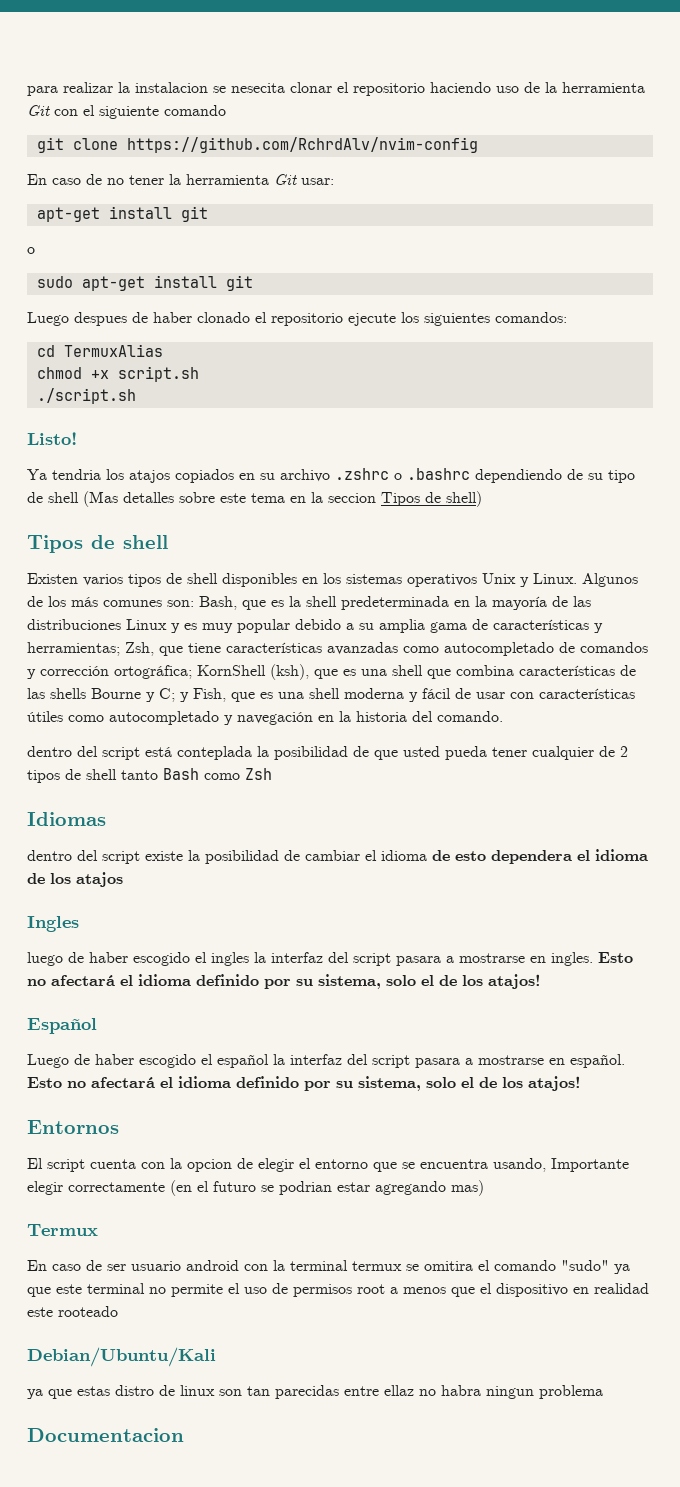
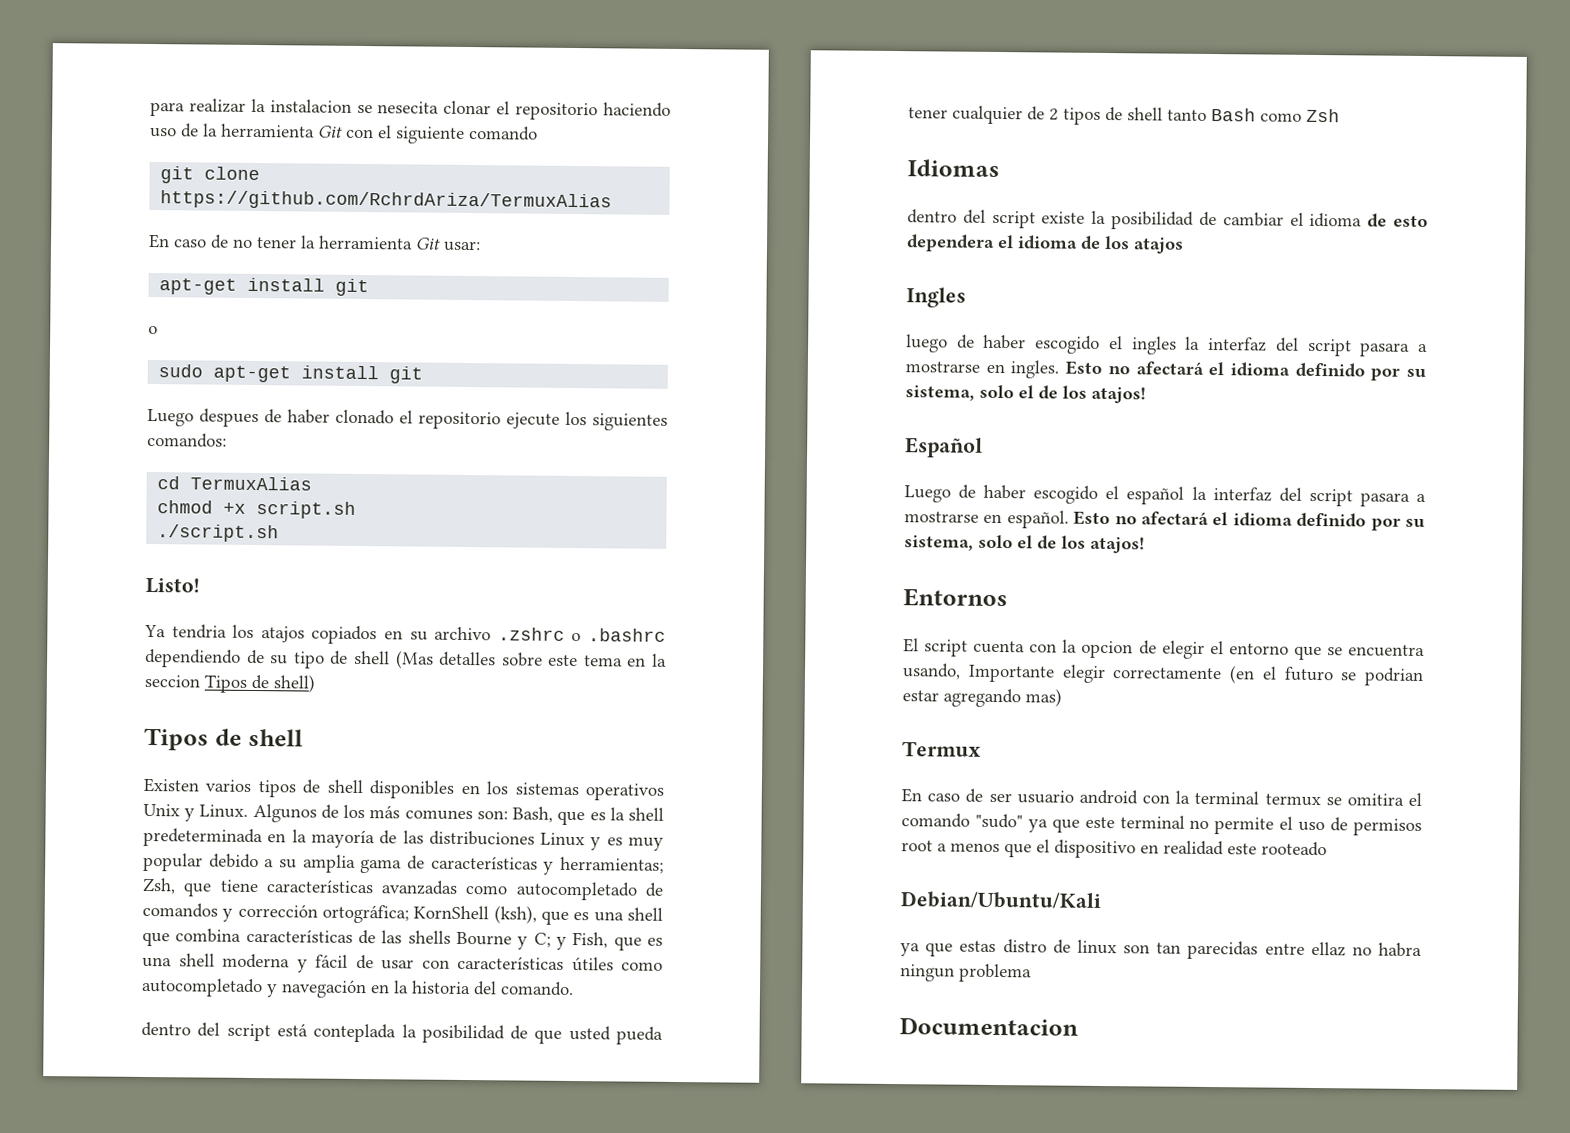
- git clone https://github.com/RchrdAlv/nvim-config
+ git clone https://github.com/RchrdAriza/TermuxAlias

